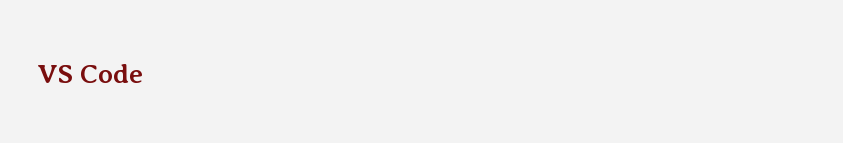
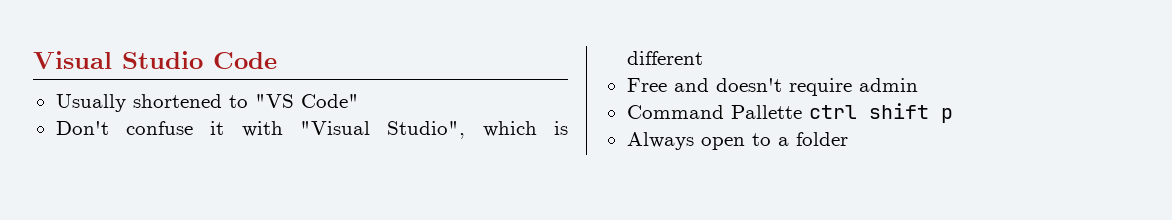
- VS Code
+ Visual Studio Code
+ Usually shortened to "VS Code"
+ Don't confuse it with "Visual Studio", which is different
+ Free and doesn't require admin
+ Command Pallette ctrl shift p
+ Always open to a folder

